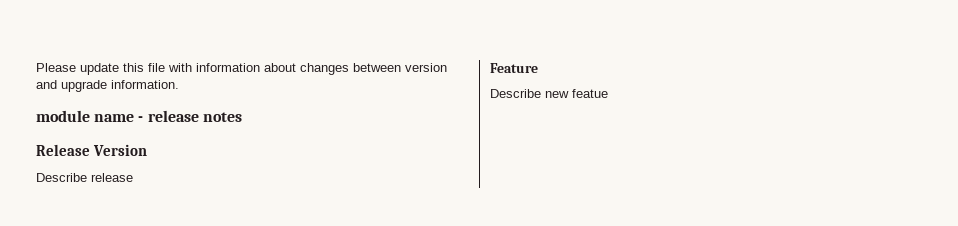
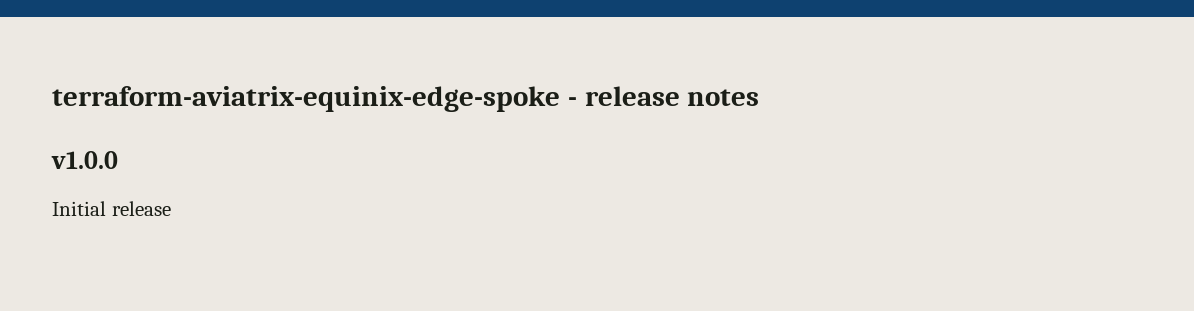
- Please update this file with information about changes between version and upgrade information.
- module name - release notes
- Release Version
- Describe release
- Feature
- Describe new featue
+ terraform-aviatrix-equinix-edge-spoke - release notes
+ v1.0.0
+ Initial release

